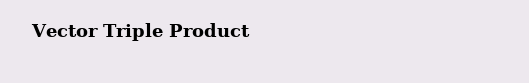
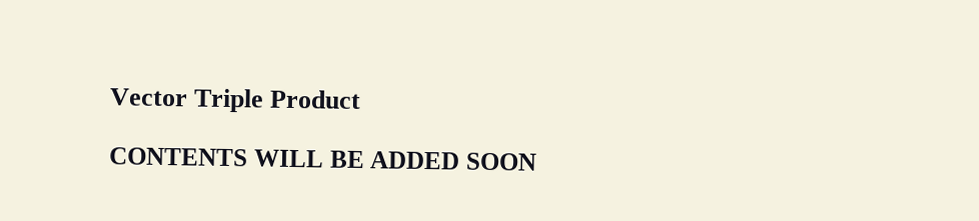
+ CONTENTS WILL BE ADDED SOON

